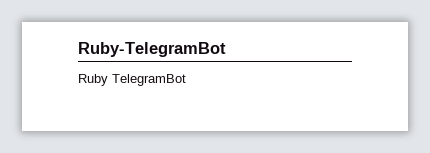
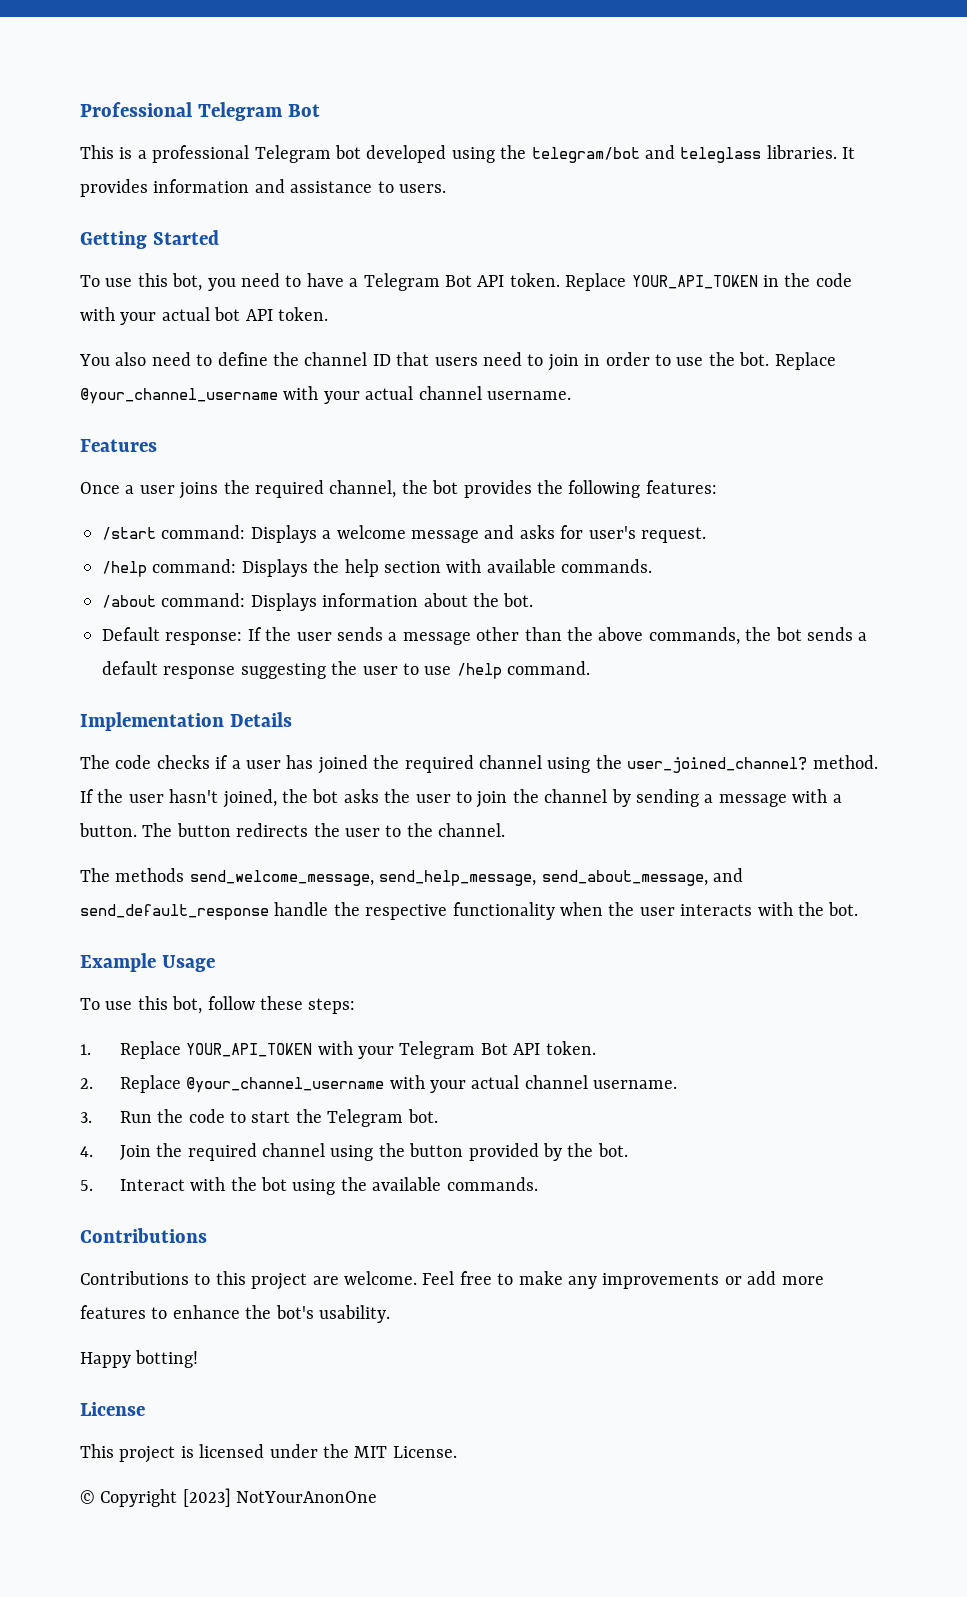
- Ruby-TelegramBot
- Ruby TelegramBot
+ Professional Telegram Bot
+ This is a professional Telegram bot developed using the telegram/bot and teleglass libraries. It provides information and assistance to users.
+ Getting Started
+ To use this bot, you need to have a Telegram Bot API token. Replace YOUR_API_TOKEN in the code with your actual bot API token.
+ You also need to define the channel ID that users need to join in order to use the bot. Replace @your_channel_username with your actual channel username.
+ Features
+ Once a user joins the required channel, the bot provides the following features:
+ /start command: Displays a welcome message and asks for user's request.
+ /help command: Displays the help section with available commands.
+ /about command: Displays information about the bot.
+ Default response: If the user sends a message other than the above commands, the bot sends a default response suggesting the user to use /help command.
+ Implementation Details
+ The code checks if a user has joined the required channel using the user_joined_channel? method. If the user hasn't joined, the bot asks the user to join the channel by sending a message with a button. The button redirects the user to the channel.
+ The methods send_welcome_message, send_help_message, send_about_message, and send_default_response handle the respective functionality when the user interacts with the bot.
+ Example Usage
+ To use this bot, follow these steps:
+ 1. Replace YOUR_API_TOKEN with your Telegram Bot API token.
+ 2. Replace @your_channel_username with your actual channel username.
+ 3. Run the code to start the Telegram bot.
+ 4. Join the required channel using the button provided by the bot.
+ 5. Interact with the bot using the available commands.
+ Contributions
+ Contributions to this project are welcome. Feel free to make any improvements or add more features to enhance the bot's usability.
+ Happy botting!
+ License
+ This project is licensed under the MIT License.
+ © Copyright [2023] NotYourAnonOne

